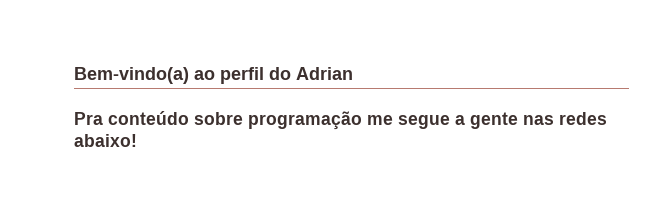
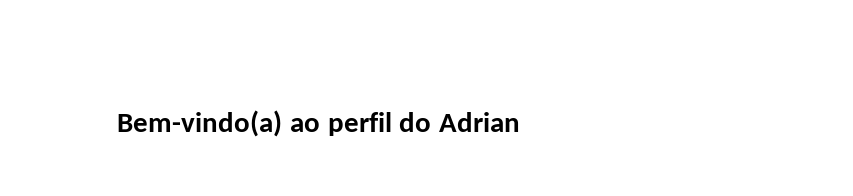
- Pra conteúdo sobre programação me segue a gente nas redes abaixo!

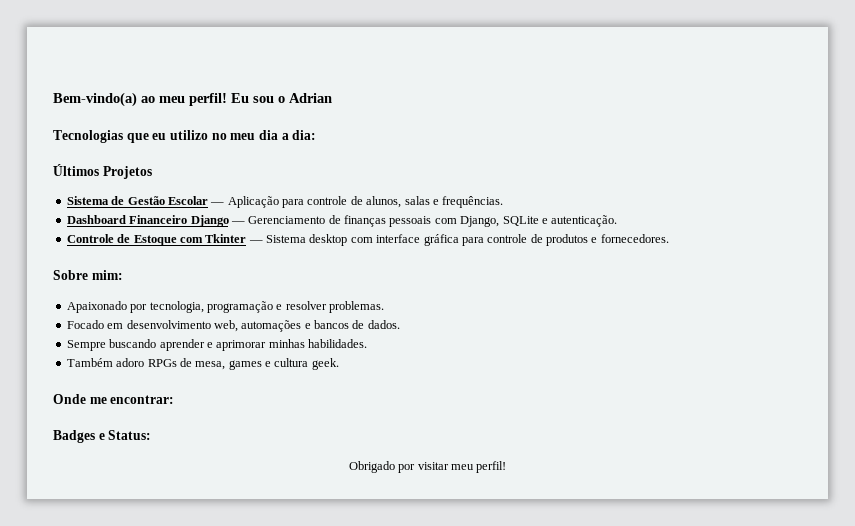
- Bem-vindo(a) ao perfil do Adrian
+ Bem-vindo(a) ao meu perfil! Eu sou o Adrian
+ Tecnologias que eu utilizo no meu dia a dia:
+ Últimos Projetos
+ Sistema de Gestão Escolar — Aplicação para controle de alunos, salas e frequências.
+ Dashboard Financeiro Django — Gerenciamento de finanças pessoais com Django, SQLite e autenticação.
+ Controle de Estoque com Tkinter — Sistema desktop com interface gráfica para controle de produtos e fornecedores.
+ Sobre mim:
+ Apaixonado por tecnologia, programação e resolver problemas.
+ Focado em desenvolvimento web, automações e bancos de dados.
+ Sempre buscando aprender e aprimorar minhas habilidades.
+ Também adoro RPGs de mesa, games e cultura geek.
+ Onde me encontrar:
+ Badges e Status:
+ Obrigado por visitar meu perfil!

